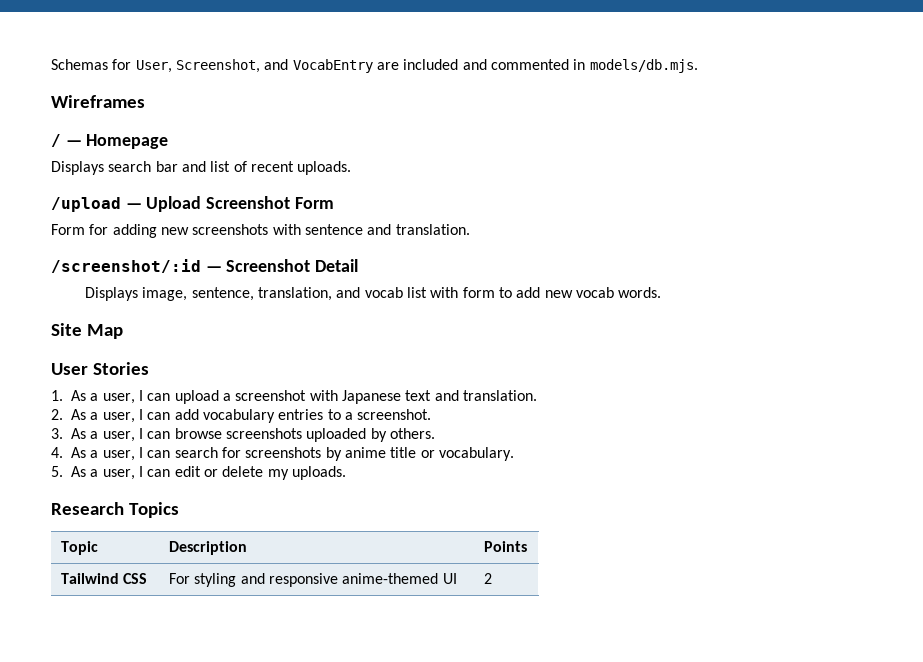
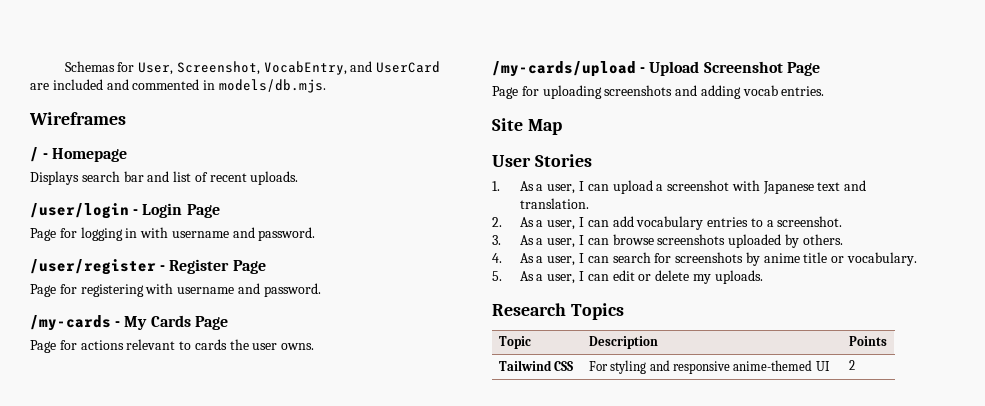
- Schemas for User, Screenshot, and VocabEntry are included and commented in models/db.mjs.
+ Schemas for User, Screenshot, VocabEntry, and UserCard are included and commented in models/db.mjs.
- / — Homepage
+ / - Homepage
- /upload — Upload Screenshot Form
- Form for adding new screenshots with sentence and translation.
- /screenshot/:id — Screenshot Detail
- Displays image, sentence, translation, and vocab list with form to add new vocab words.
+ /user/login - Login Page
+ Page for logging in with username and password.
+ /user/register - Register Page
+ Page for registering with username and password.
+ /my-cards - My Cards Page
+ Page for actions relevant to cards the user owns.
+ /my-cards/upload - Upload Screenshot Page
+ Page for uploading screenshots and adding vocab entries.

